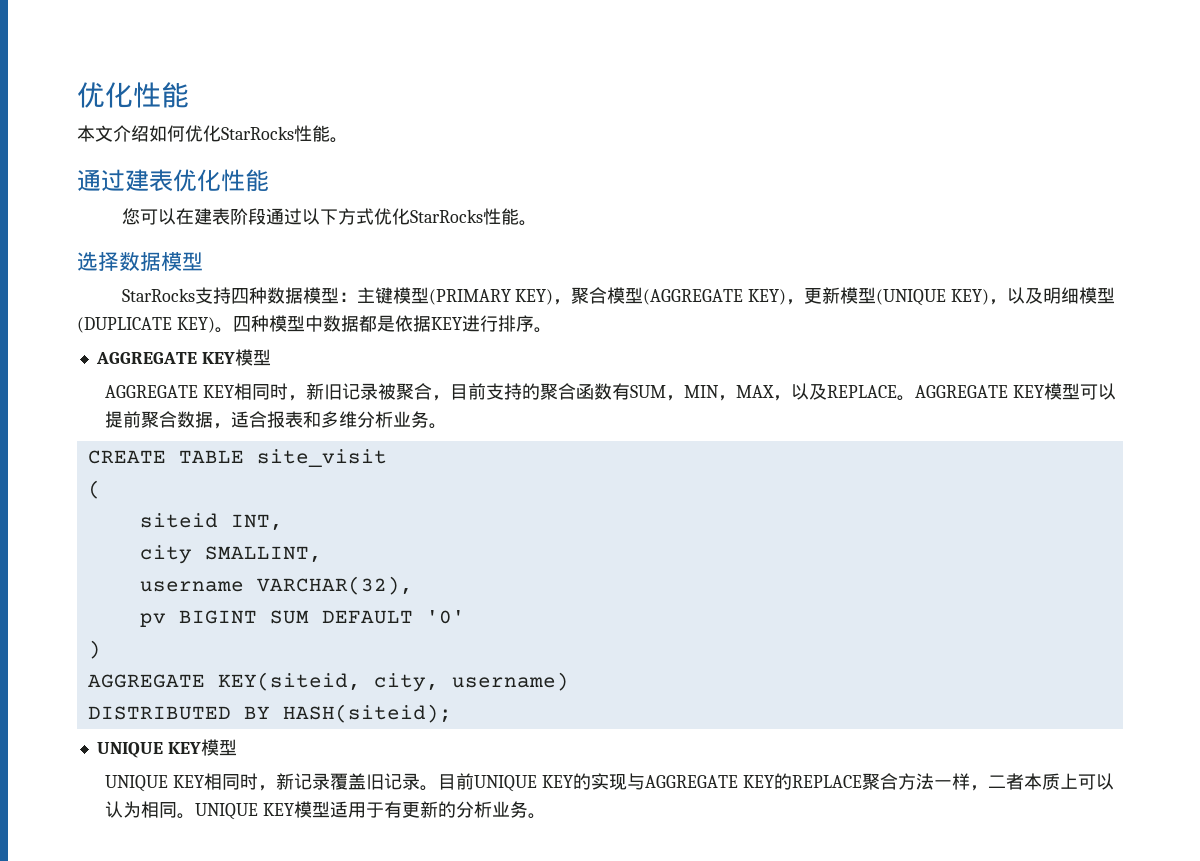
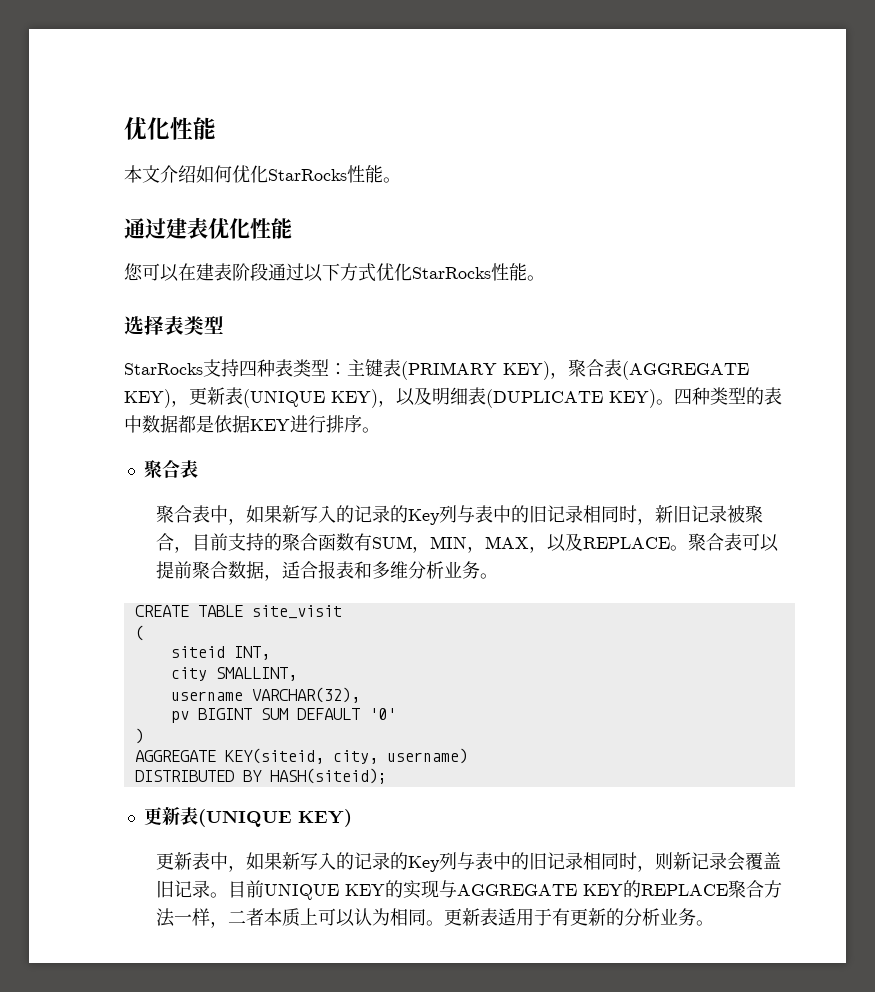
- 选择数据模型
+ 选择表类型
- StarRocks支持四种数据模型：主键模型(PRIMARY KEY)，聚合模型(AGGREGATE KEY)，更新模型(UNIQUE KEY)，以及明细模型(DUPLICATE KEY)。
+ StarRocks支持四种表类型：主键表(PRIMARY KEY)，聚合表(AGGREGATE KEY)，更新表(UNIQUE KEY)，以及明细表(DUPLICATE KEY)。
- 四种模型中数据都是依据KEY进行排序。
- AGGREGATE KEY模型
- AGGREGATE KEY相同时，新旧记录被聚合，目前支持的聚合函数有SUM，MIN，MAX，以及REPLACE。
+ 四种类型的表中数据都是依据KEY进行排序。
+ 聚合表
+ 聚合表中，如果新写入的记录的Key列与表中的旧记录相同时，新旧记录被聚合，目前支持的聚合函数有SUM，MIN，MAX，以及REPLACE。
- AGGREGATE KEY模型可以提前聚合数据，适合报表和多维分析业务。
+ 聚合表可以提前聚合数据，适合报表和多维分析业务。
  DISTRIBUTED BY HASH(siteid);
- UNIQUE KEY模型
- UNIQUE KEY相同时，新记录覆盖旧记录。
+ 更新表(UNIQUE KEY)
+ 更新表中，如果新写入的记录的Key列与表中的旧记录相同时，则新记录会覆盖旧记录。
- UNIQUE KEY模型适用于有更新的分析业务。
+ 更新表适用于有更新的分析业务。

